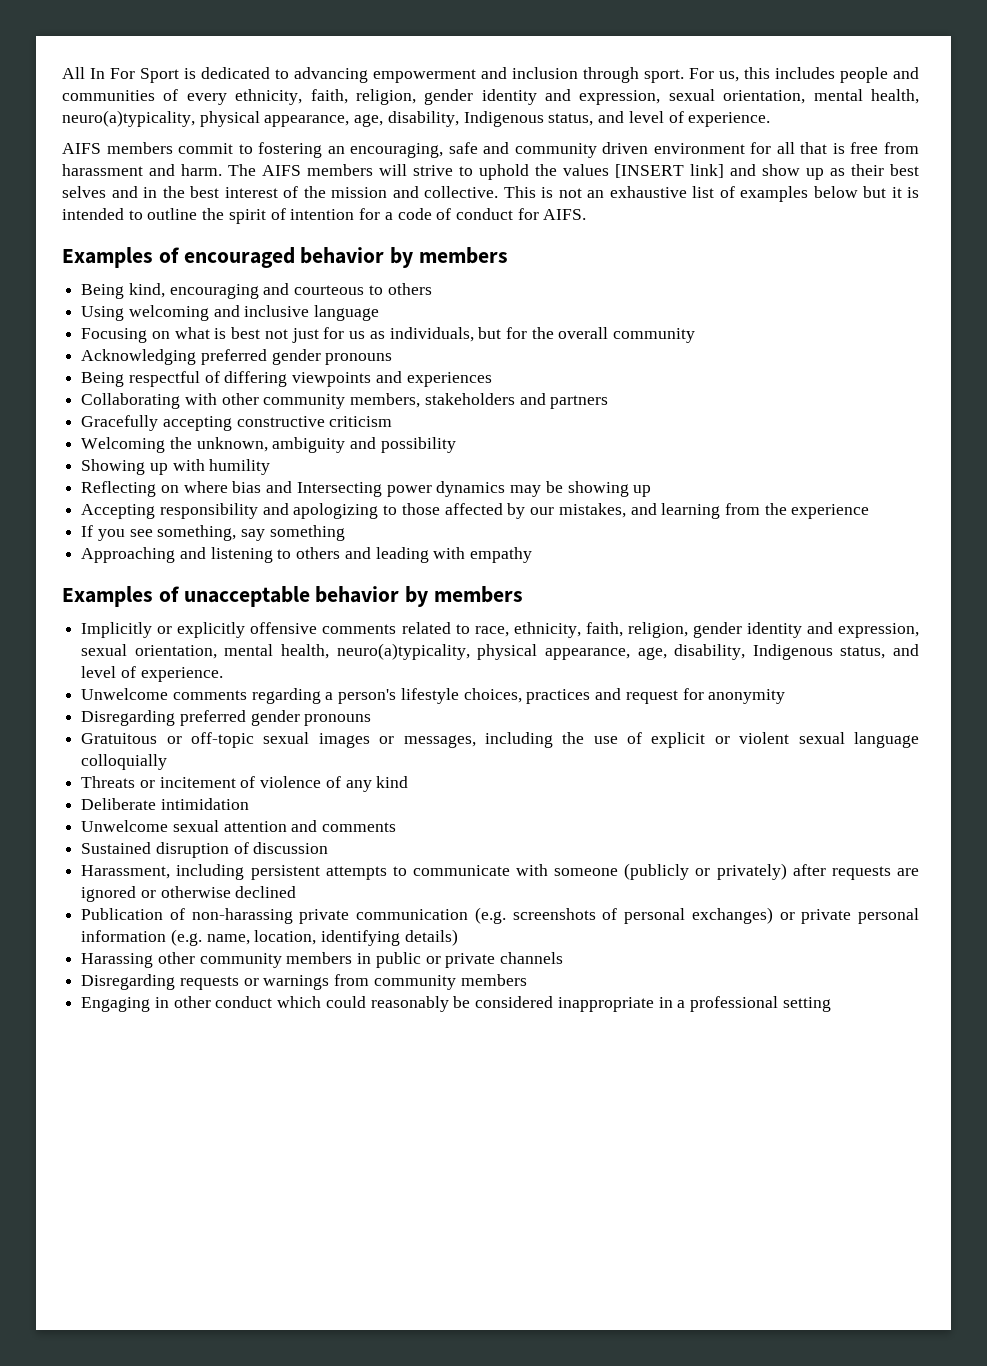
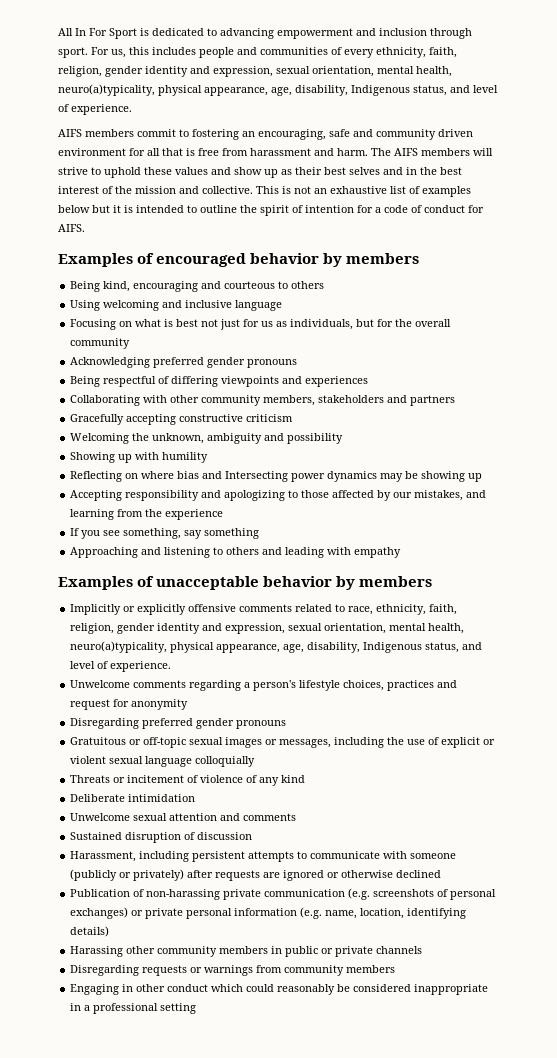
- The AIFS members will strive to uphold the values [INSERT link] and show up as their best selves and in the best interest of the mission and collective.
+ The AIFS members will strive to uphold these values and show up as their best selves and in the best interest of the mission and collective.

